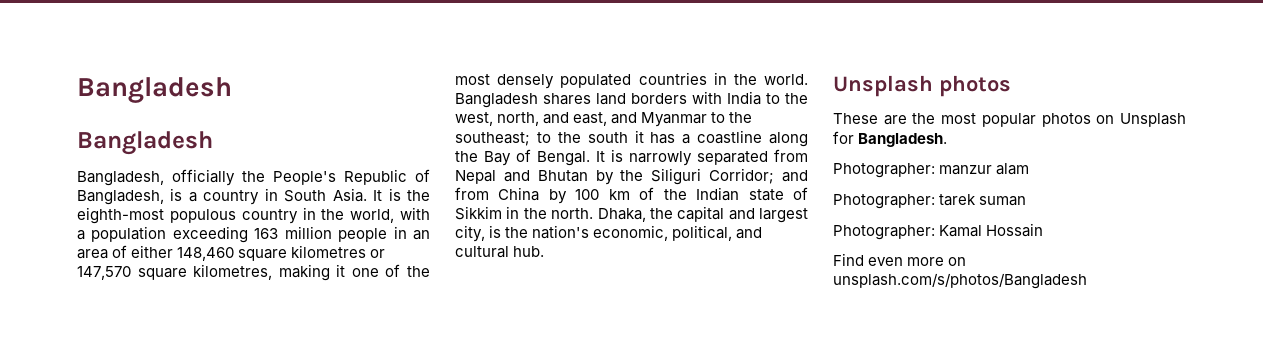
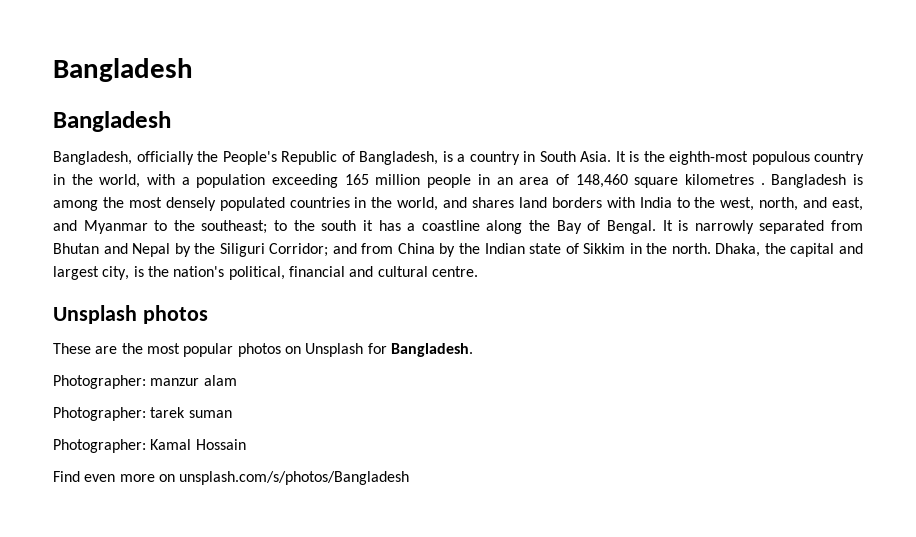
- It is the eighth-most populous country in the world, with a population exceeding 163 million people in an area of either 148,460 square kilometres or 147,570 square kilometres, making it one of the most densely populated countries in the world. Bangladesh shares land borders with India to the west, north, and east, and Myanmar to the southeast; to the south it has a coastline along the Bay of Bengal.
+ It is the eighth-most populous country in the world, with a population exceeding 165 million people in an area of 148,460 square kilometres . Bangladesh is among the most densely populated countries in the world, and shares land borders with India to the west, north, and east, and Myanmar to the southeast; to the south it has a coastline along the Bay of Bengal.
- It is narrowly separated from Nepal and Bhutan by the Siliguri Corridor; and from China by 100 km of the Indian state of Sikkim in the north.
+ It is narrowly separated from Bhutan and Nepal by the Siliguri Corridor; and from China by the Indian state of Sikkim in the north.
- Dhaka, the capital and largest city, is the nation's economic, political, and cultural hub.
+ Dhaka, the capital and largest city, is the nation's political, financial and cultural centre.

